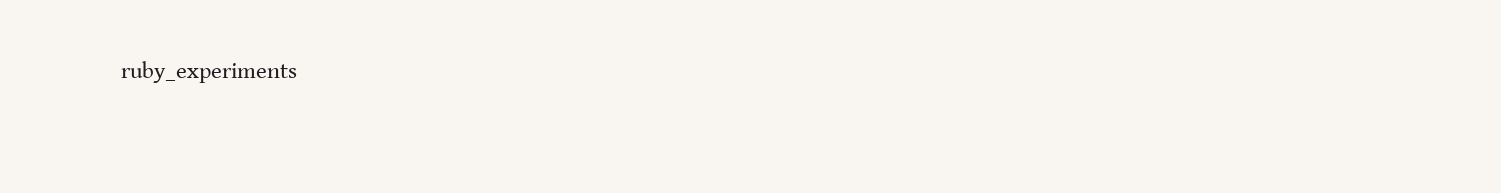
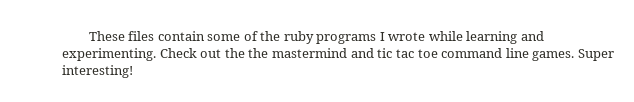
- ruby_experiments
+ These files contain some of the ruby programs I wrote while learning and experimenting. Check out the the mastermind and tic tac toe command line games. Super interesting!

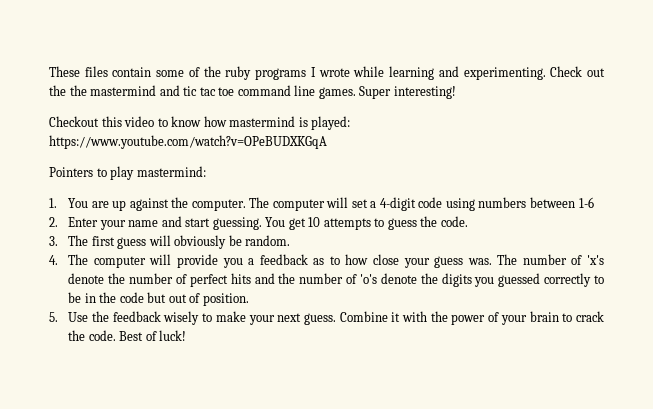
+ Checkout this video to know how mastermind is played: https://www.youtube.com/watch?v=OPeBUDXKGqA
+ Pointers to play mastermind:
+ 1. You are up against the computer. The computer will set a 4-digit code using numbers between 1-6
+ 2. Enter your name and start guessing. You get 10 attempts to guess the code.
+ 3. The first guess will obviously be random.
+ 4. The computer will provide you a feedback as to how close your guess was. The number of 'x's denote the number of perfect hits and the number of 'o's denote the digits you guessed correctly to be in the code but out of position.
+ 5. Use the feedback wisely to make your next guess. Combine it with the power of your brain to crack the code. Best of luck!

